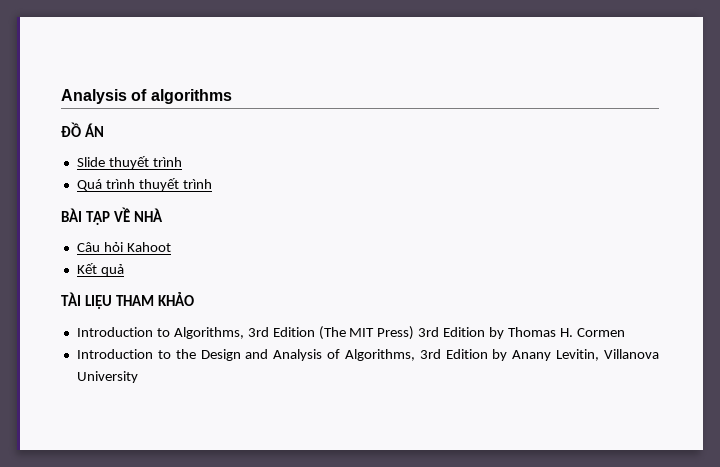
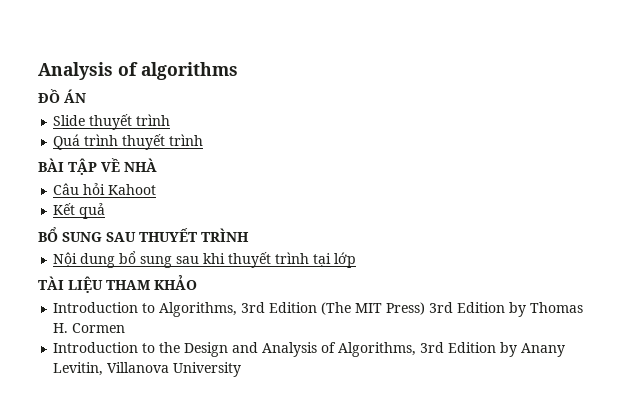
+ BỔ SUNG SAU THUYẾT TRÌNH
+ Nội dung bổ sung sau khi thuyết trình tại lớp

